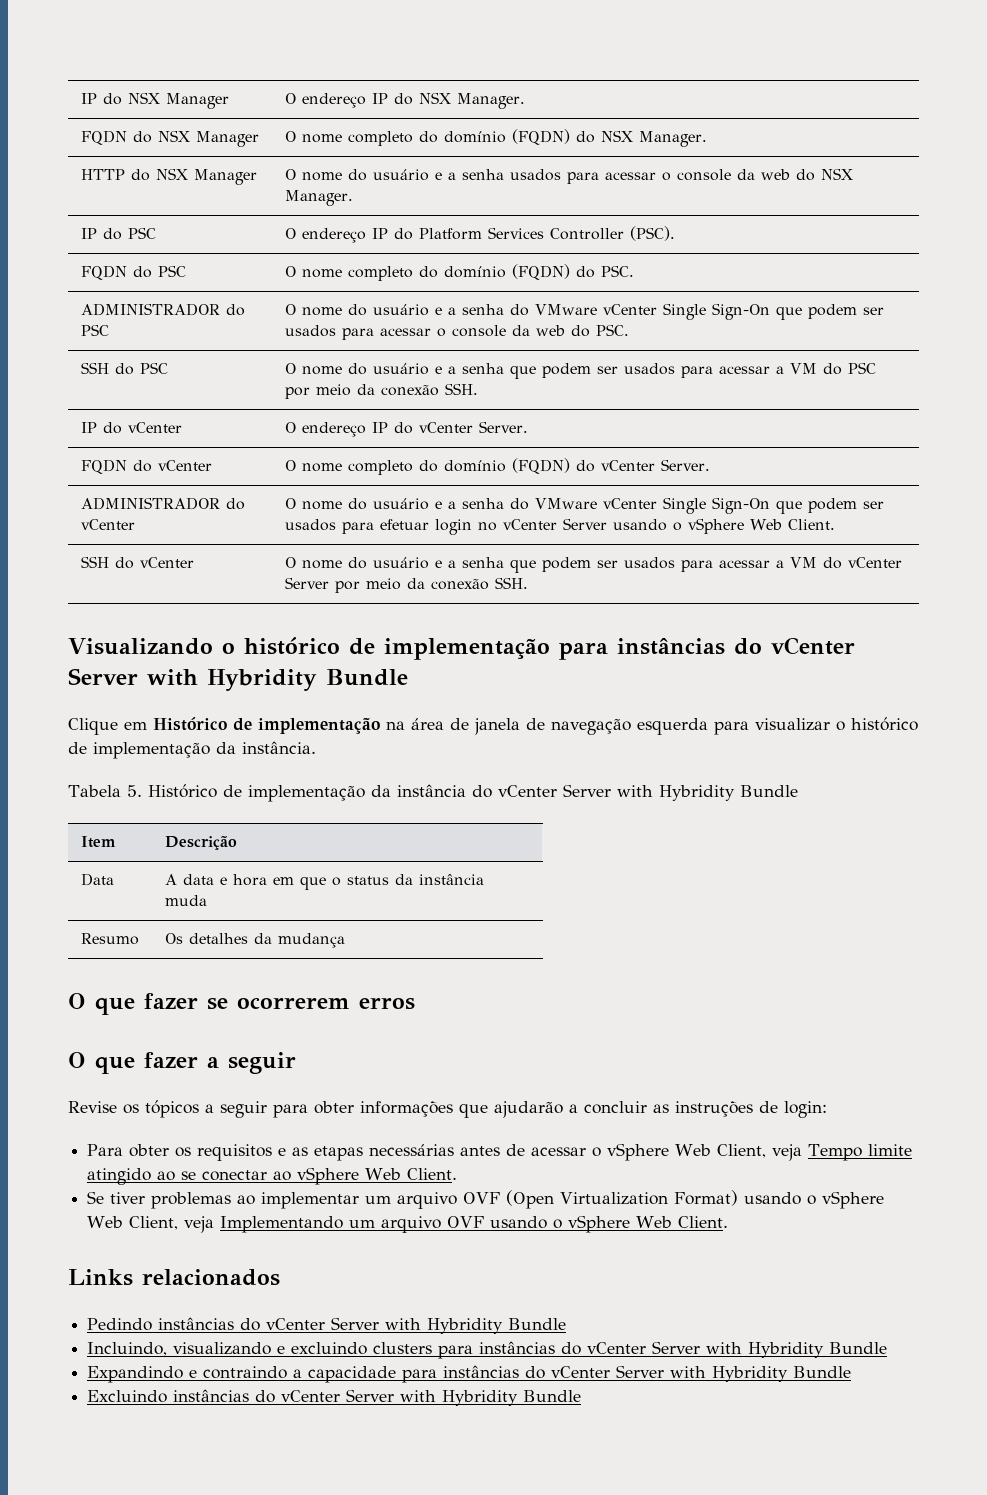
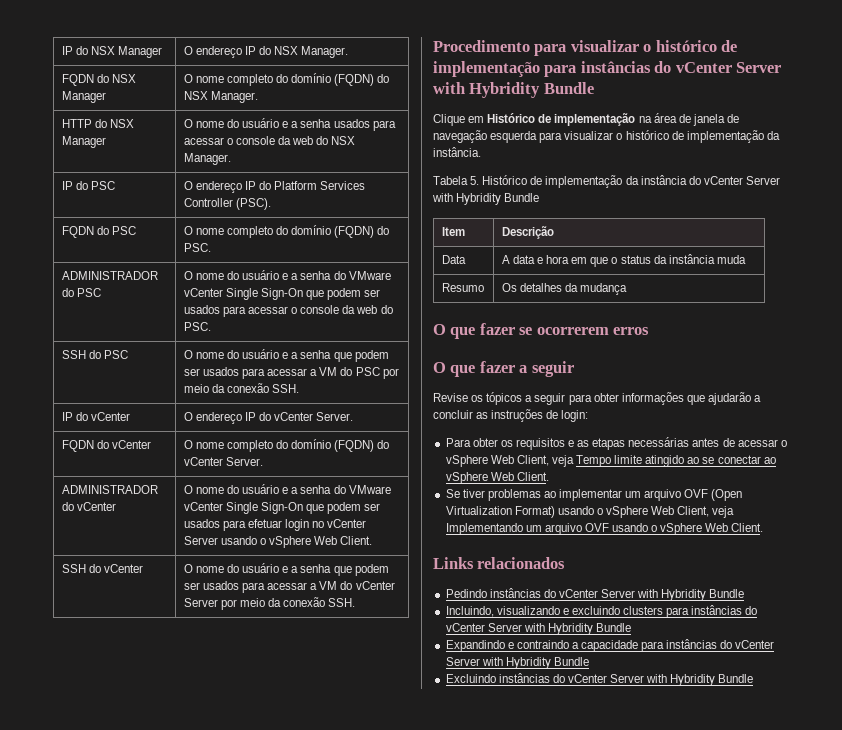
- Visualizando o histórico de implementação para instâncias do vCenter Server with Hybridity Bundle
+ Procedimento para visualizar o histórico de implementação para instâncias do vCenter Server with Hybridity Bundle

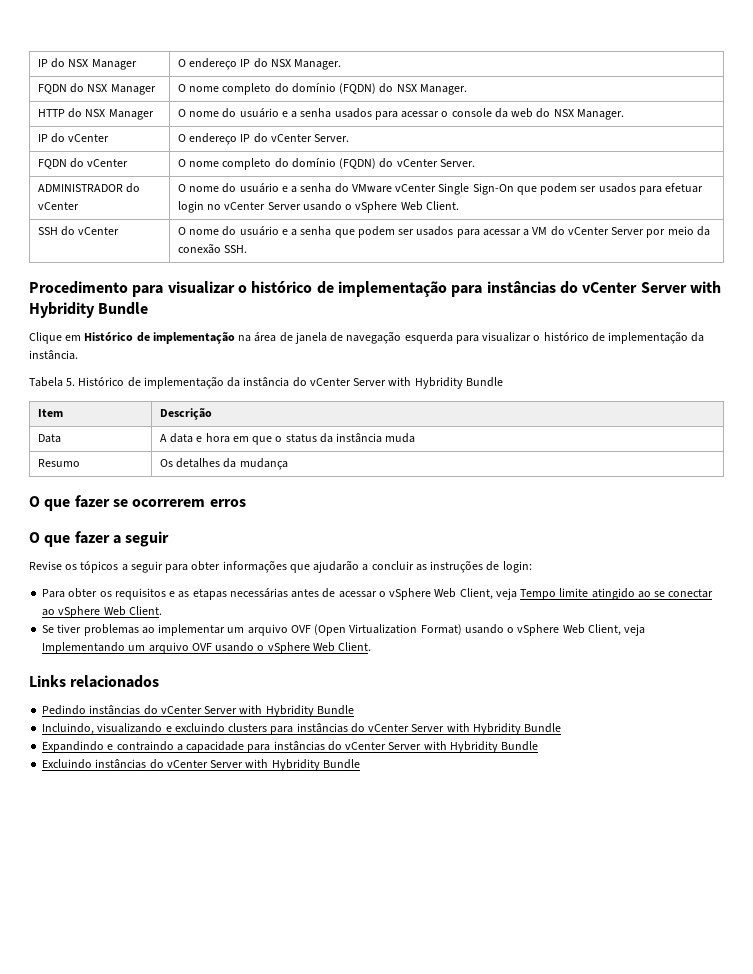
- IP do PSC | O endereço IP do Platform Services Controller (PSC).
- FQDN do PSC | O nome completo do domínio (FQDN) do PSC.
- ADMINISTRADOR do PSC | O nome do usuário e a senha do VMware vCenter Single Sign-On que podem ser usados para acessar o console da web do PSC.
- SSH do PSC | O nome do usuário e a senha que podem ser usados para acessar a VM do PSC por meio da conexão SSH.

